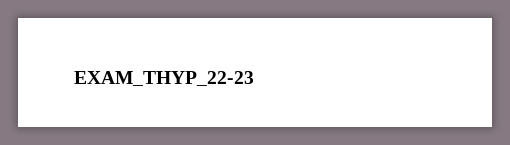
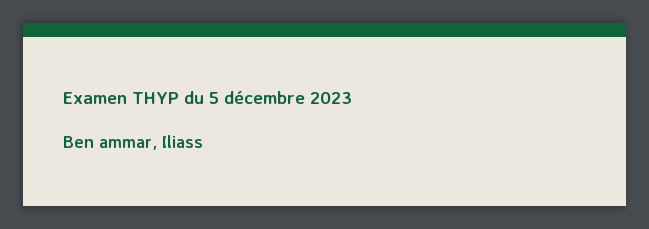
- EXAM_THYP_22-23
+ Examen THYP du 5 décembre 2023
+ Ben ammar, Iliass

